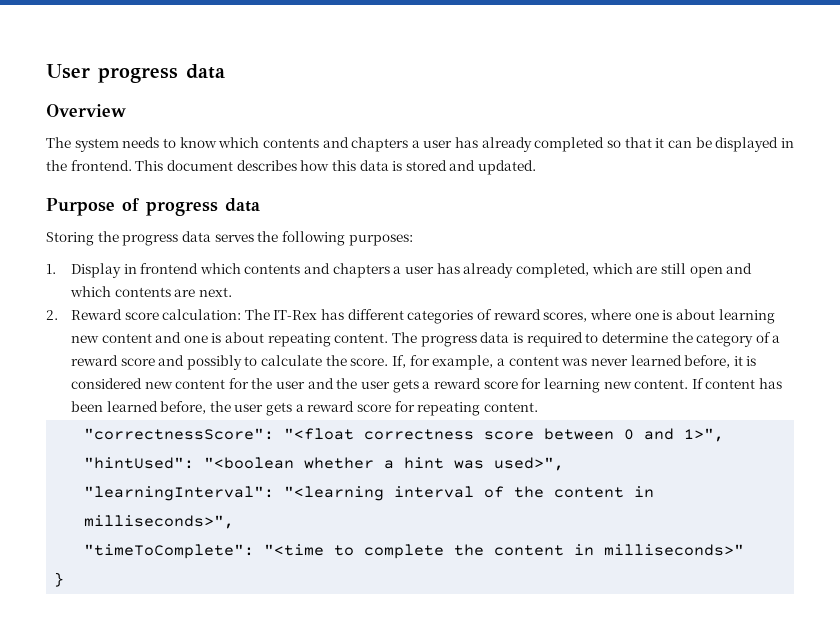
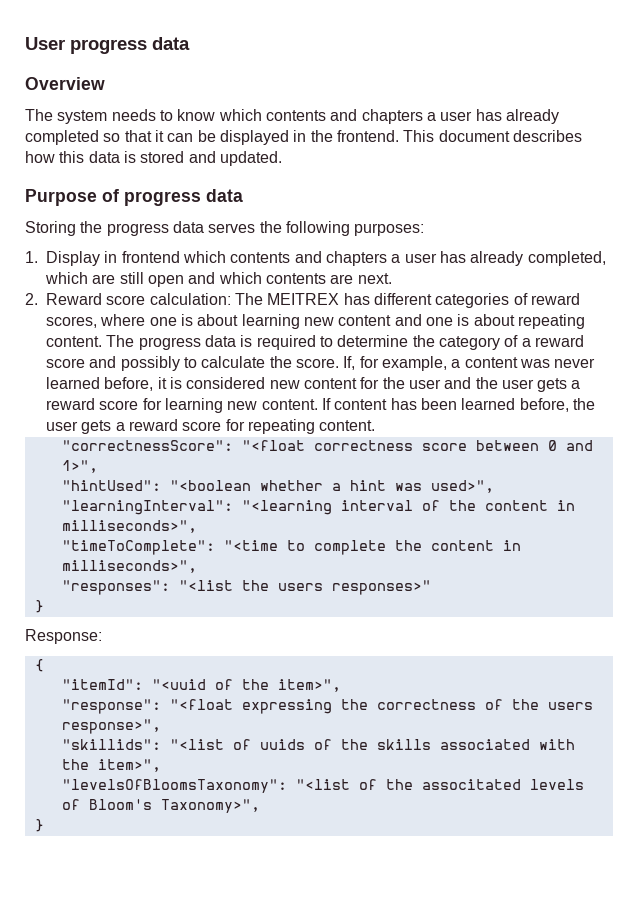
- 2. Reward score calculation: The IT-Rex has different categories of reward scores, where one is about learning new content and one is about repeating content.
+ 2. Reward score calculation: The MEITREX has different categories of reward scores, where one is about learning new content and one is about repeating content.
- "timeToComplete": "<time to complete the content in milliseconds>"
+ "timeToComplete": "<time to complete the content in milliseconds>",
+ "responses": "<list the users responses>"
+ }
+ Response:
+ {
+ "itemId": "<uuid of the item>",
+ "response": "<float expressing the correctness of the users response>",
+ "skillids": "<list of uuids of the skills associated with the item>",
+ "levelsOfBloomsTaxonomy": "<list of the associtated levels of Bloom's Taxonomy>",

